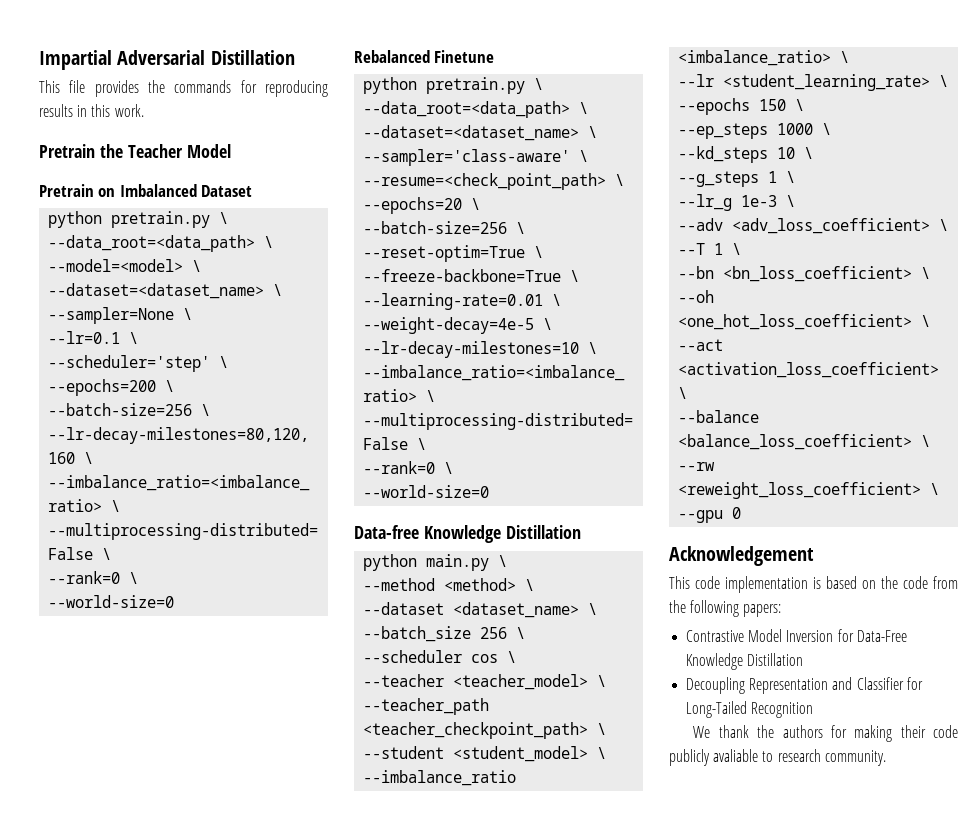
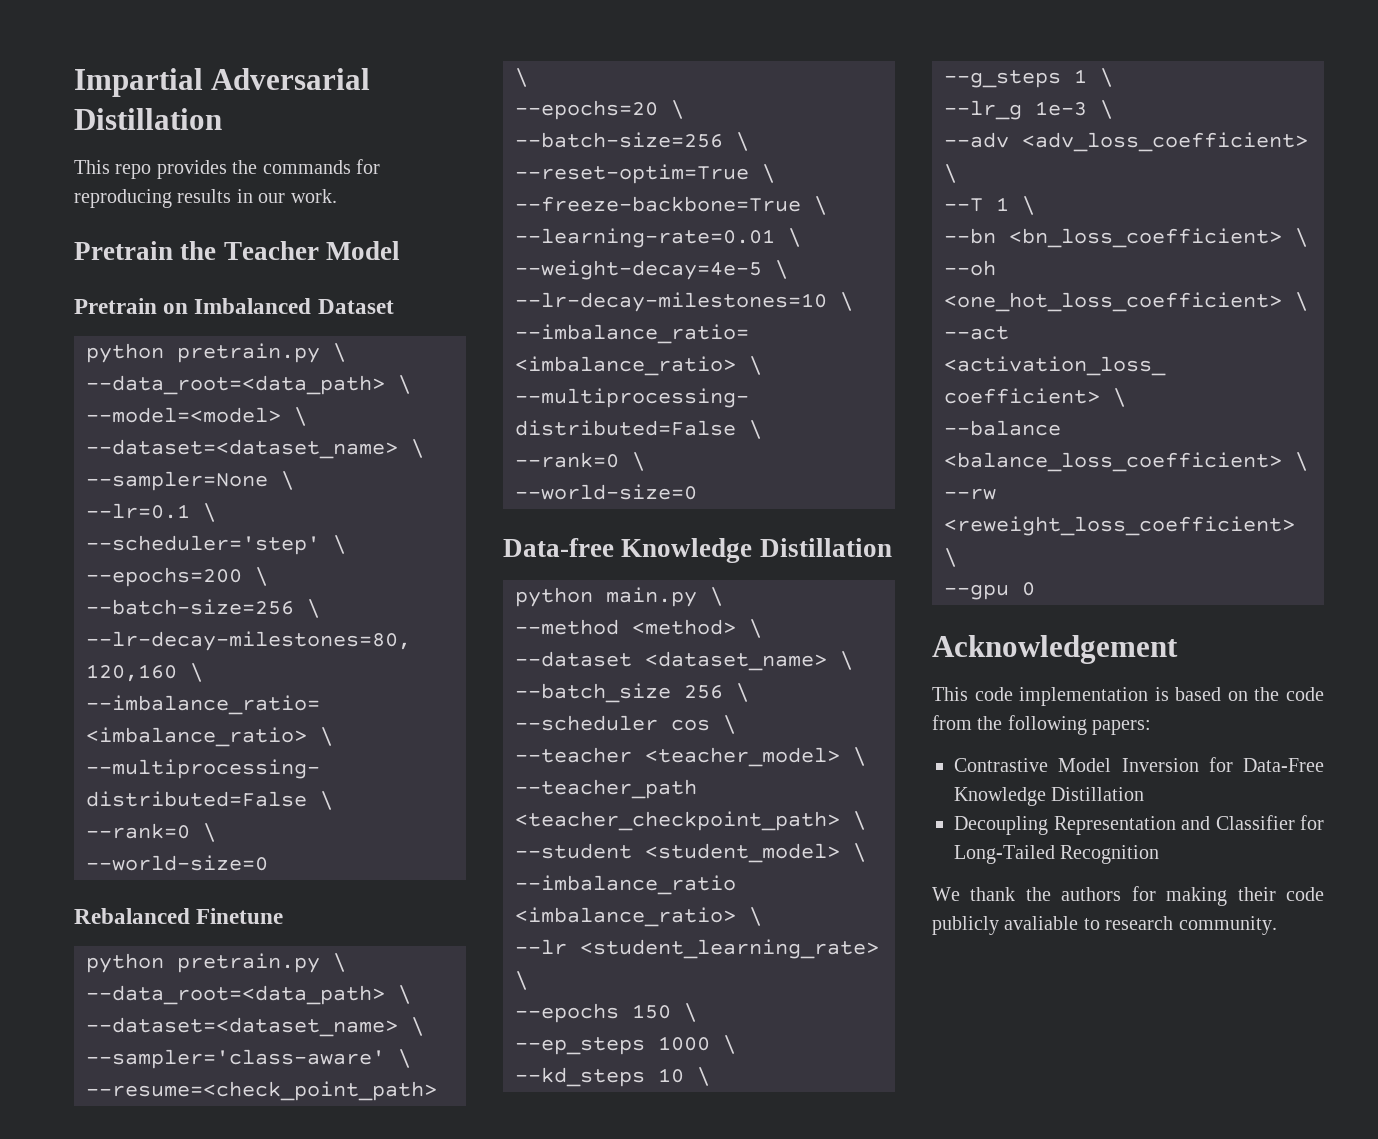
- This file provides the commands for reproducing results in this work.
+ This repo provides the commands for reproducing results in our work.

